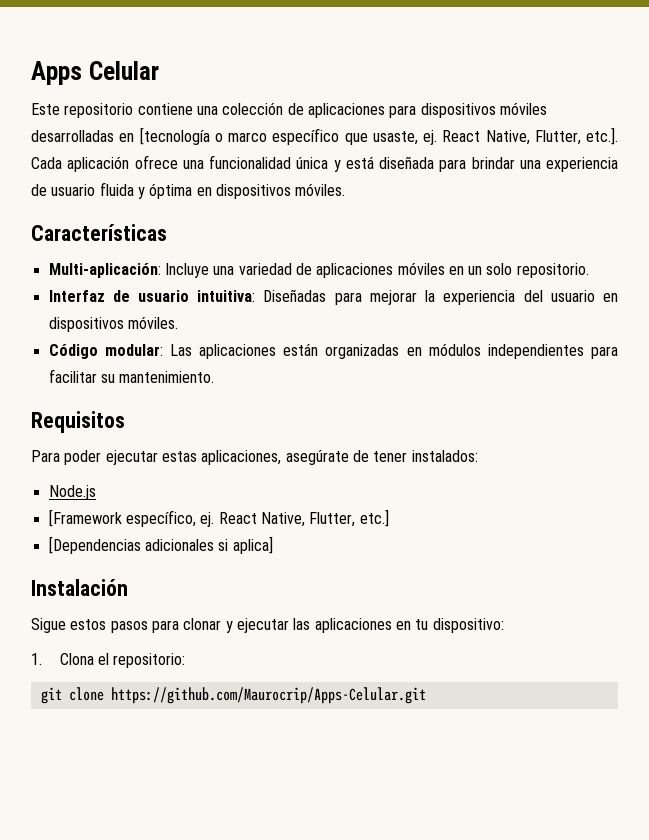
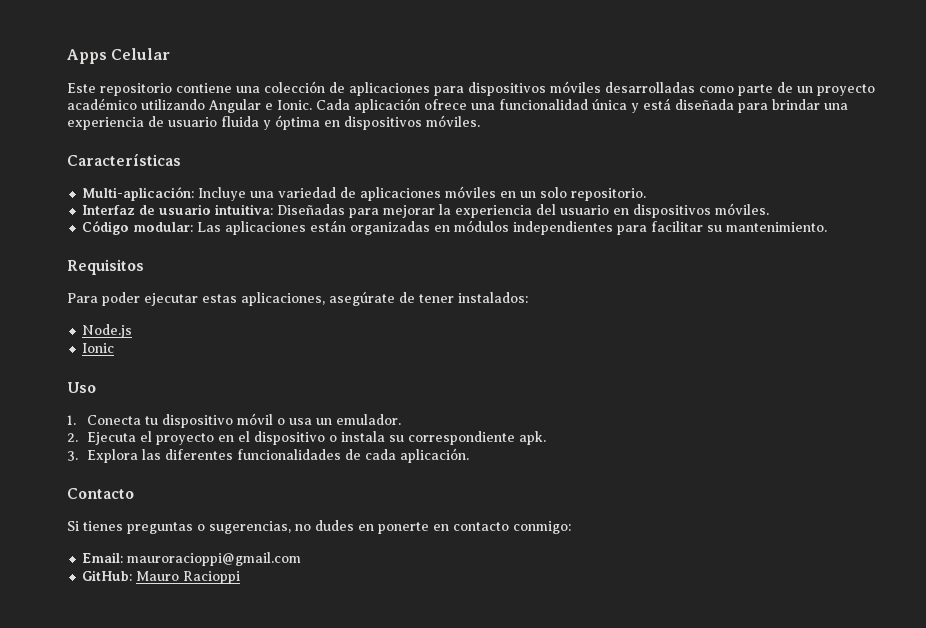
- Este repositorio contiene una colección de aplicaciones para dispositivos móviles desarrolladas en [tecnología o marco específico que usaste, ej. React Native, Flutter, etc.]. Cada aplicación ofrece una funcionalidad única y está diseñada para brindar una experiencia de usuario fluida y óptima en dispositivos móviles.
+ Este repositorio contiene una colección de aplicaciones para dispositivos móviles desarrolladas como parte de un proyecto académico utilizando Angular e Ionic. Cada aplicación ofrece una funcionalidad única y está diseñada para brindar una experiencia de usuario fluida y óptima en dispositivos móviles.
- [Framework específico, ej. React Native, Flutter, etc.]
- [Dependencias adicionales si aplica]
- Instalación
- Sigue estos pasos para clonar y ejecutar las aplicaciones en tu dispositivo:
- 1. Clona el repositorio:
- git clone https://github.com/Maurocrip/Apps-Celular.git
+ Ionic
+ Uso
+ 1. Conecta tu dispositivo móvil o usa un emulador.
+ 2. Ejecuta el proyecto en el dispositivo o instala su correspondiente apk.
+ 3. Explora las diferentes funcionalidades de cada aplicación.
+ Contacto
+ Si tienes preguntas o sugerencias, no dudes en ponerte en contacto conmigo:
+ Email: mauroracioppi@gmail.com
+ GitHub: Mauro Racioppi

